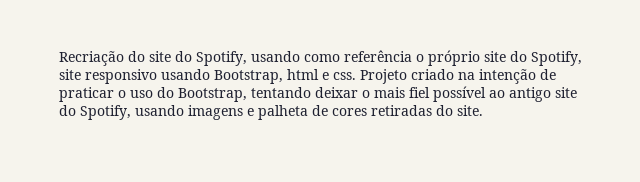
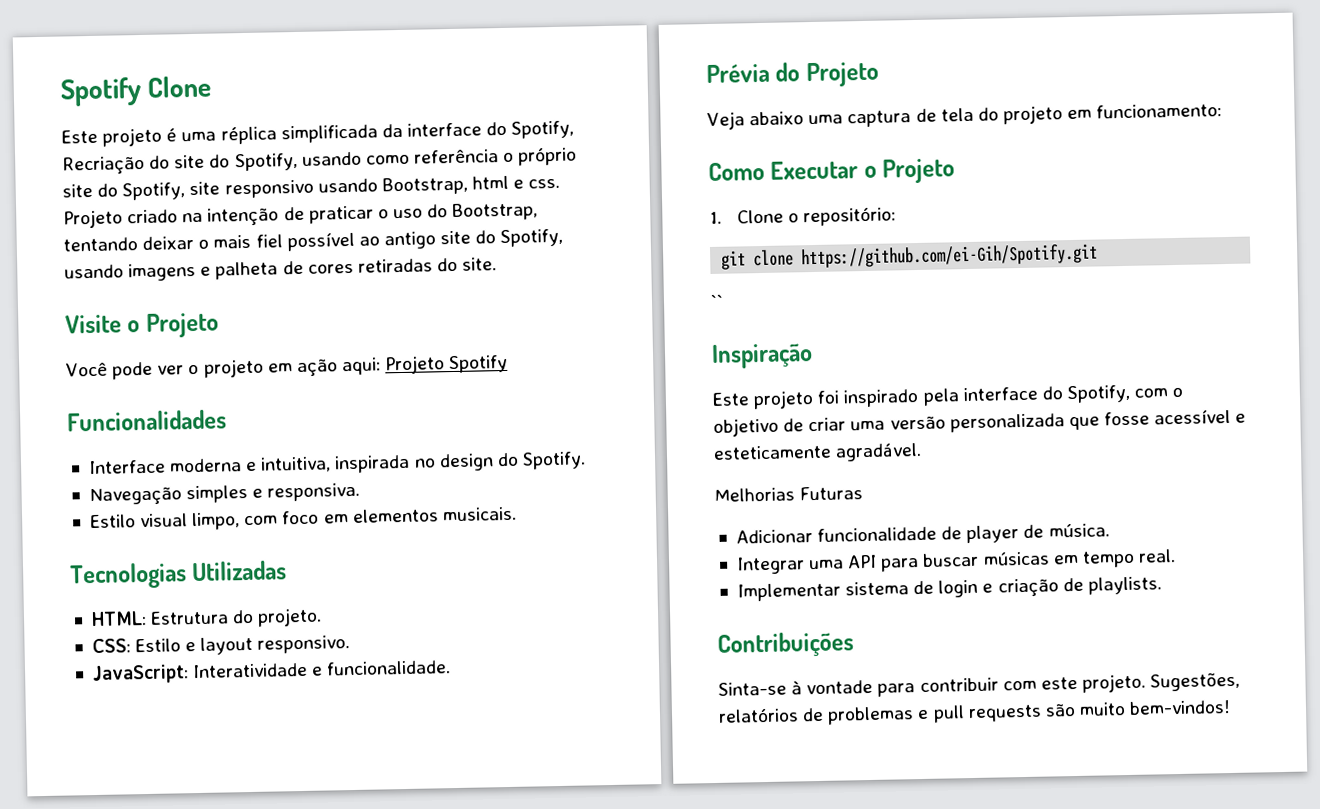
- Recriação do site do Spotify, usando como referência o próprio site do Spotify, site responsivo usando Bootstrap, html e css.
+ Spotify Clone
+ Este projeto é uma réplica simplificada da interface do Spotify, Recriação do site do Spotify, usando como referência o próprio site do Spotify, site responsivo usando Bootstrap, html e css.
+ Visite o Projeto
+ Você pode ver o projeto em ação aqui: Projeto Spotify
+ Funcionalidades
+ Interface moderna e intuitiva, inspirada no design do Spotify.
+ Navegação simples e responsiva.
+ Estilo visual limpo, com foco em elementos musicais.
+ Tecnologias Utilizadas
+ HTML: Estrutura do projeto.
+ CSS: Estilo e layout responsivo.
+ JavaScript: Interatividade e funcionalidade.
+ Prévia do Projeto
+ Veja abaixo uma captura de tela do projeto em funcionamento:
+ Como Executar o Projeto
+ 1. Clone o repositório:
+ git clone https://github.com/ei-Gih/Spotify.git
+ ``
+ Inspiração
+ Este projeto foi inspirado pela interface do Spotify, com o objetivo de criar uma versão personalizada que fosse acessível e esteticamente agradável.
+ Melhorias Futuras
+ Adicionar funcionalidade de player de música.
+ Integrar uma API para buscar músicas em tempo real.
+ Implementar sistema de login e criação de playlists.
+ Contribuições
+ Sinta-se à vontade para contribuir com este projeto. Sugestões, relatórios de problemas e pull requests são muito bem-vindos!

